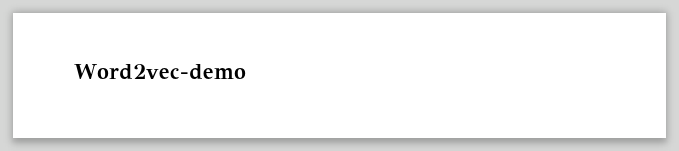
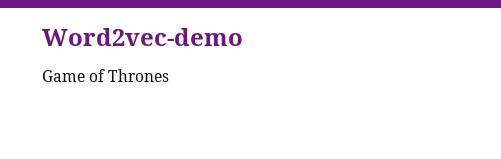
+ Game of Thrones

